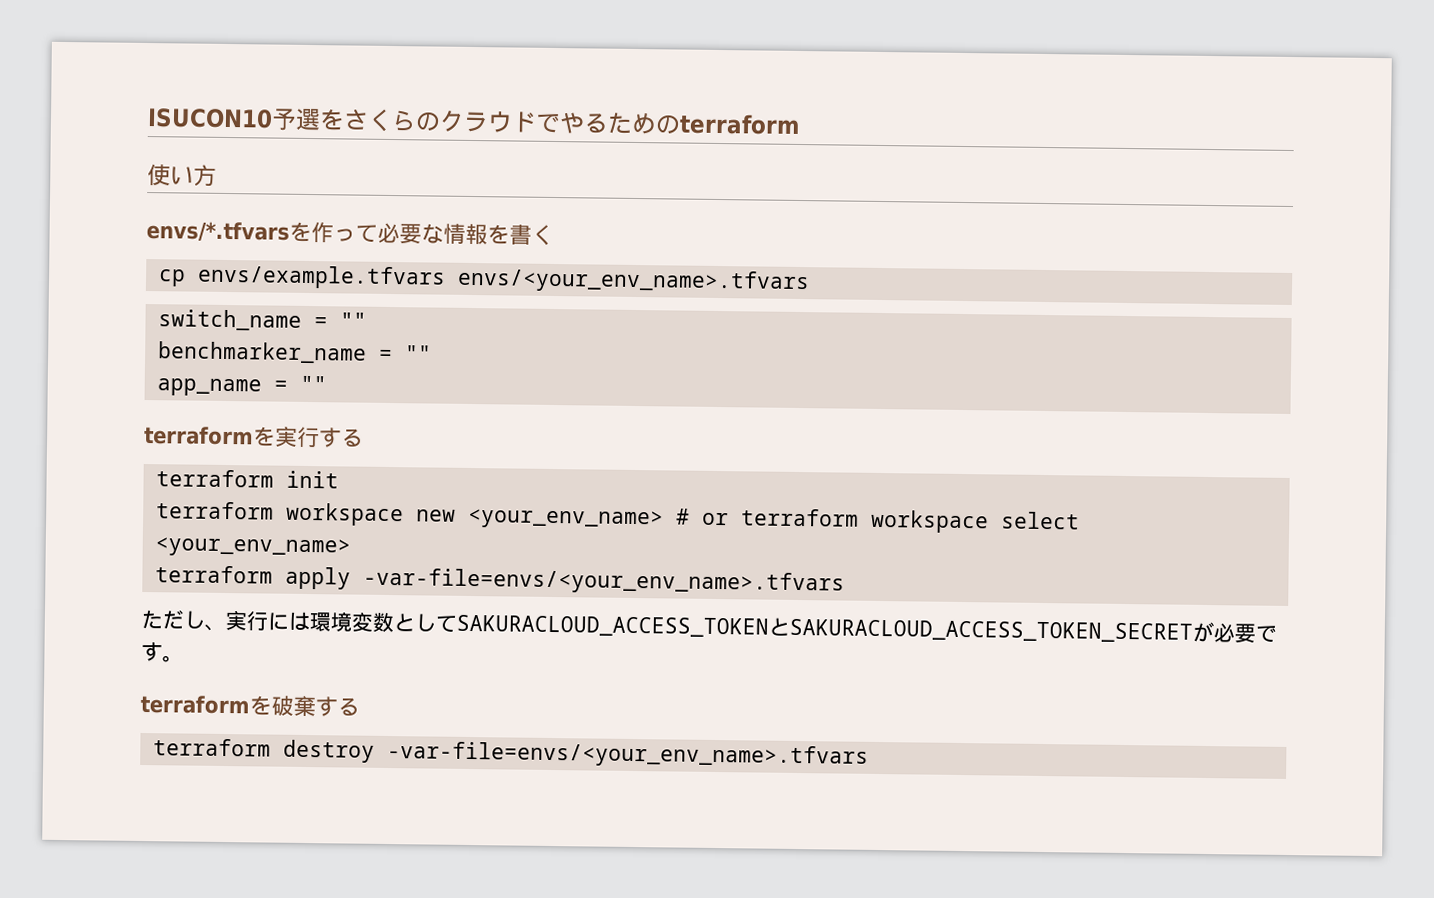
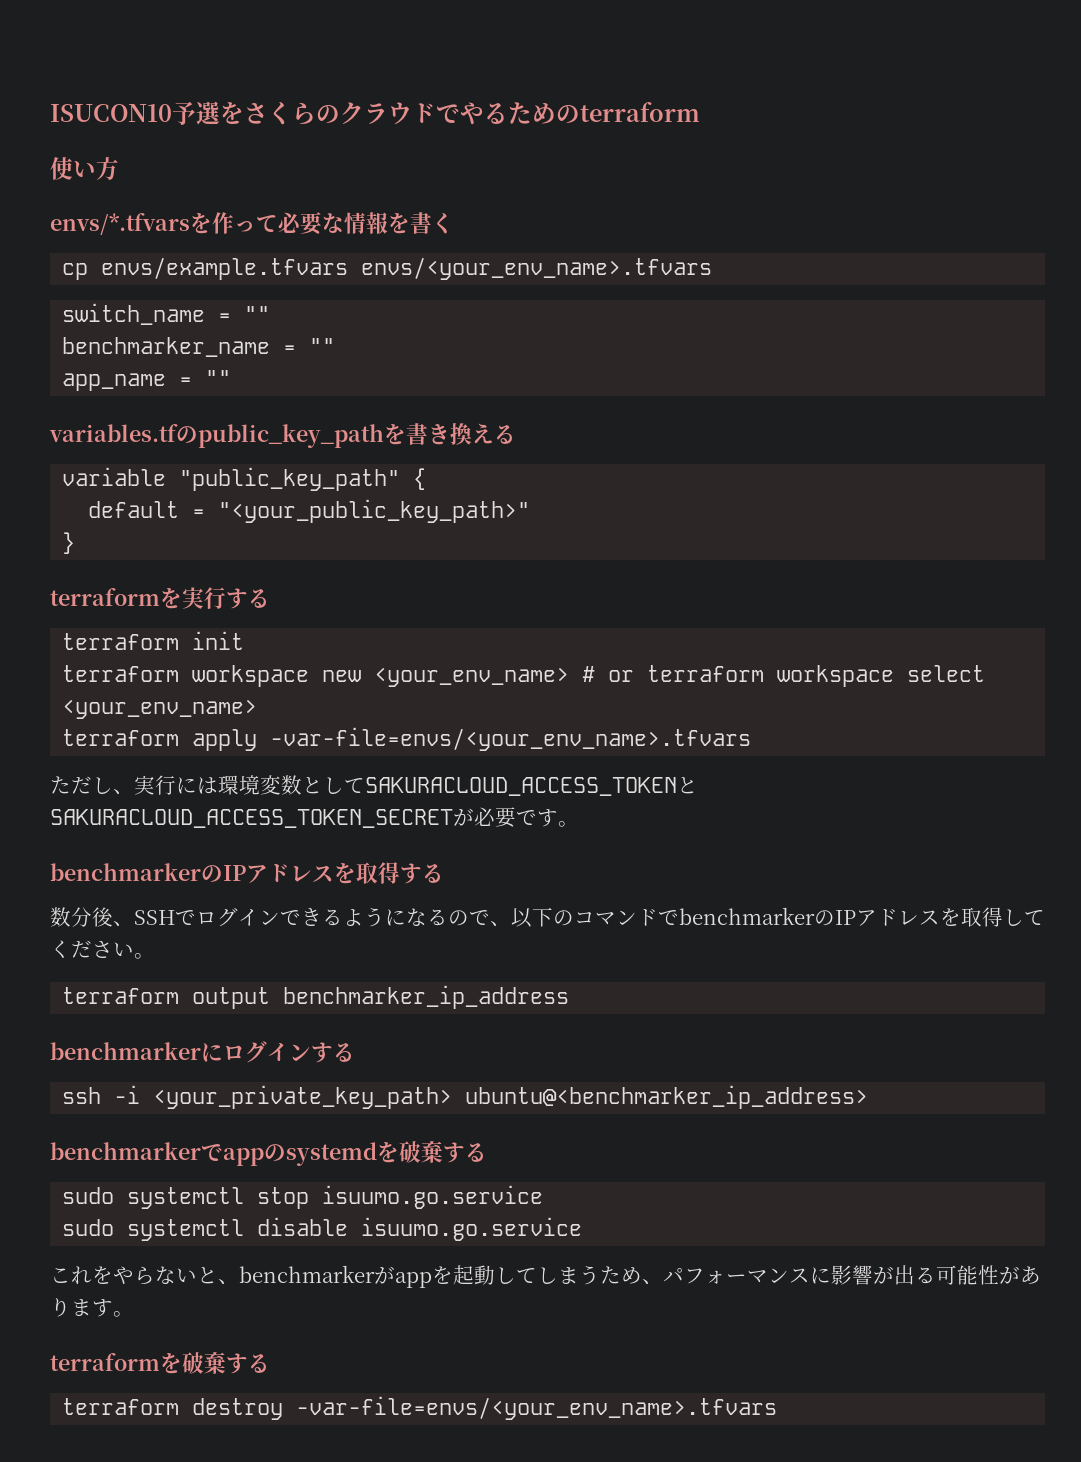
+ variables.tfのpublic_key_pathを書き換える
+ variable "public_key_path" {
+ default = "<your_public_key_path>"
+ }
+ benchmarkerのIPアドレスを取得する
+ 数分後、SSHでログインできるようになるので、以下のコマンドでbenchmarkerのIPアドレスを取得してください。
+ terraform output benchmarker_ip_address
+ benchmarkerにログインする
+ ssh -i <your_private_key_path> ubuntu@<benchmarker_ip_address>
+ benchmarkerでappのsystemdを破棄する
+ sudo systemctl stop isuumo.go.service
+ sudo systemctl disable isuumo.go.service
+ これをやらないと、benchmarkerがappを起動してしまうため、パフォーマンスに影響が出る可能性があります。

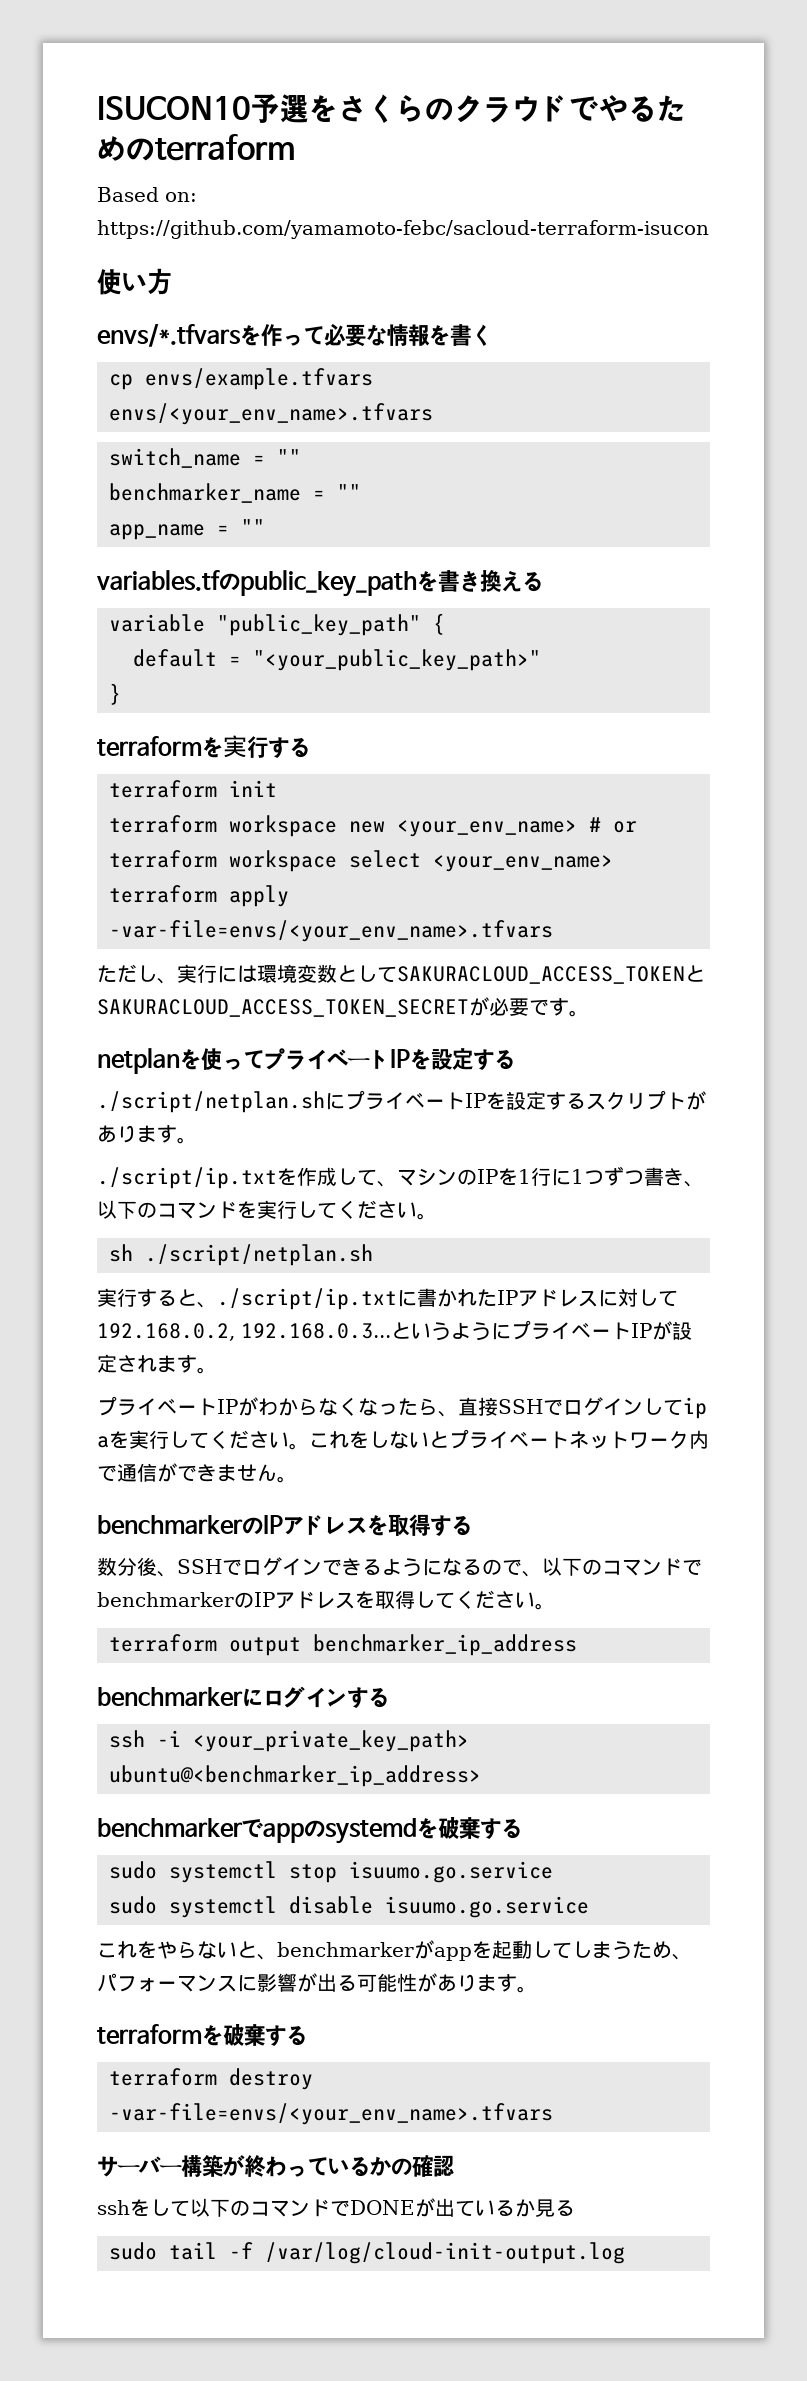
+ Based on: https://github.com/yamamoto-febc/sacloud-terraform-isucon
+ netplanを使ってプライベートIPを設定する
+ ./script/netplan.shにプライベートIPを設定するスクリプトがあります。
+ ./script/ip.txtを作成して、マシンのIPを1行に1つずつ書き、以下のコマンドを実行してください。
+ sh ./script/netplan.sh
+ 実行すると、./script/ip.txtに書かれたIPアドレスに対して192.168.0.2, 192.168.0.3...というようにプライベートIPが設定されます。
+ プライベートIPがわからなくなったら、直接SSHでログインしてip aを実行してください。これをしないとプライベートネットワーク内で通信ができません。
+ サーバー構築が終わっているかの確認
+ sshをして以下のコマンドでDONEが出ているか見る
+ sudo tail -f /var/log/cloud-init-output.log

